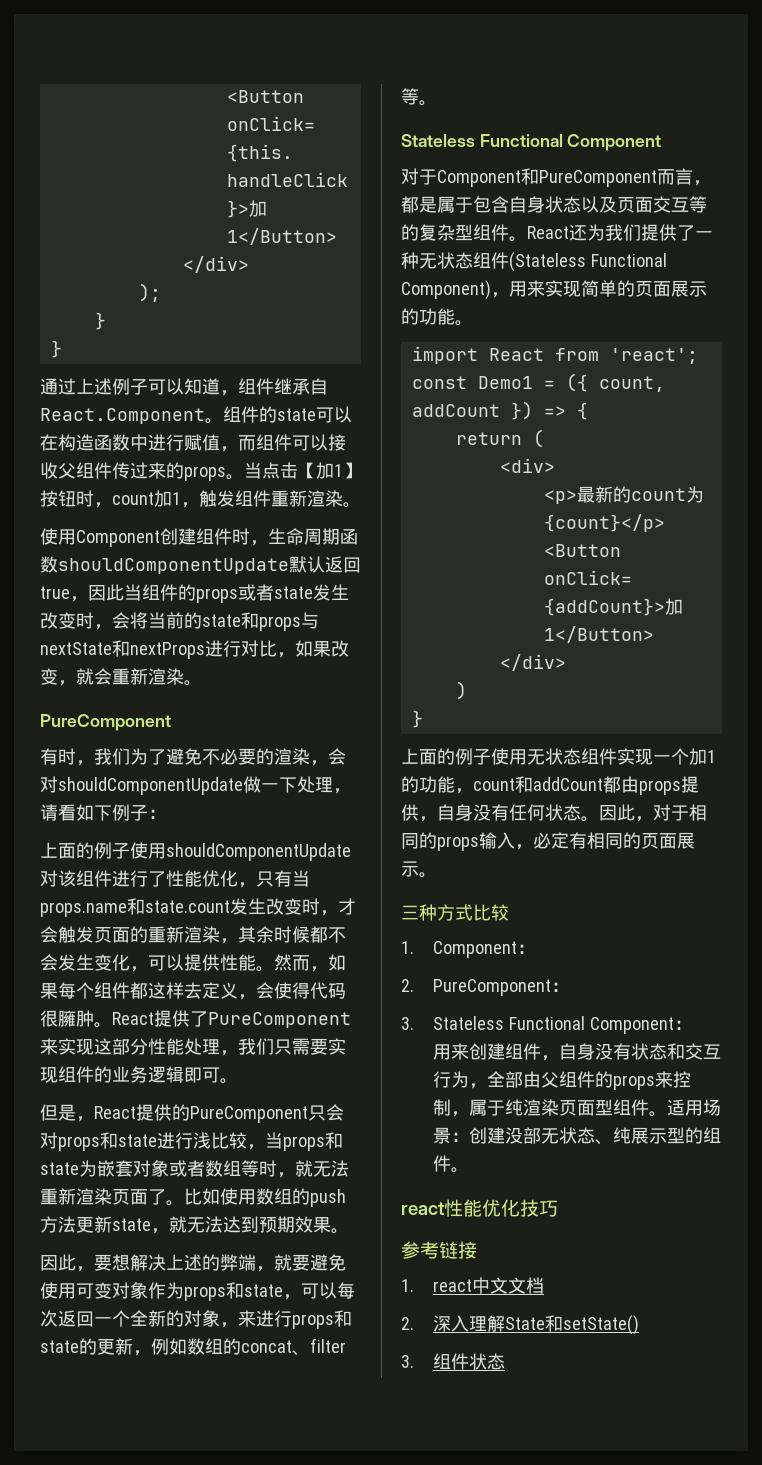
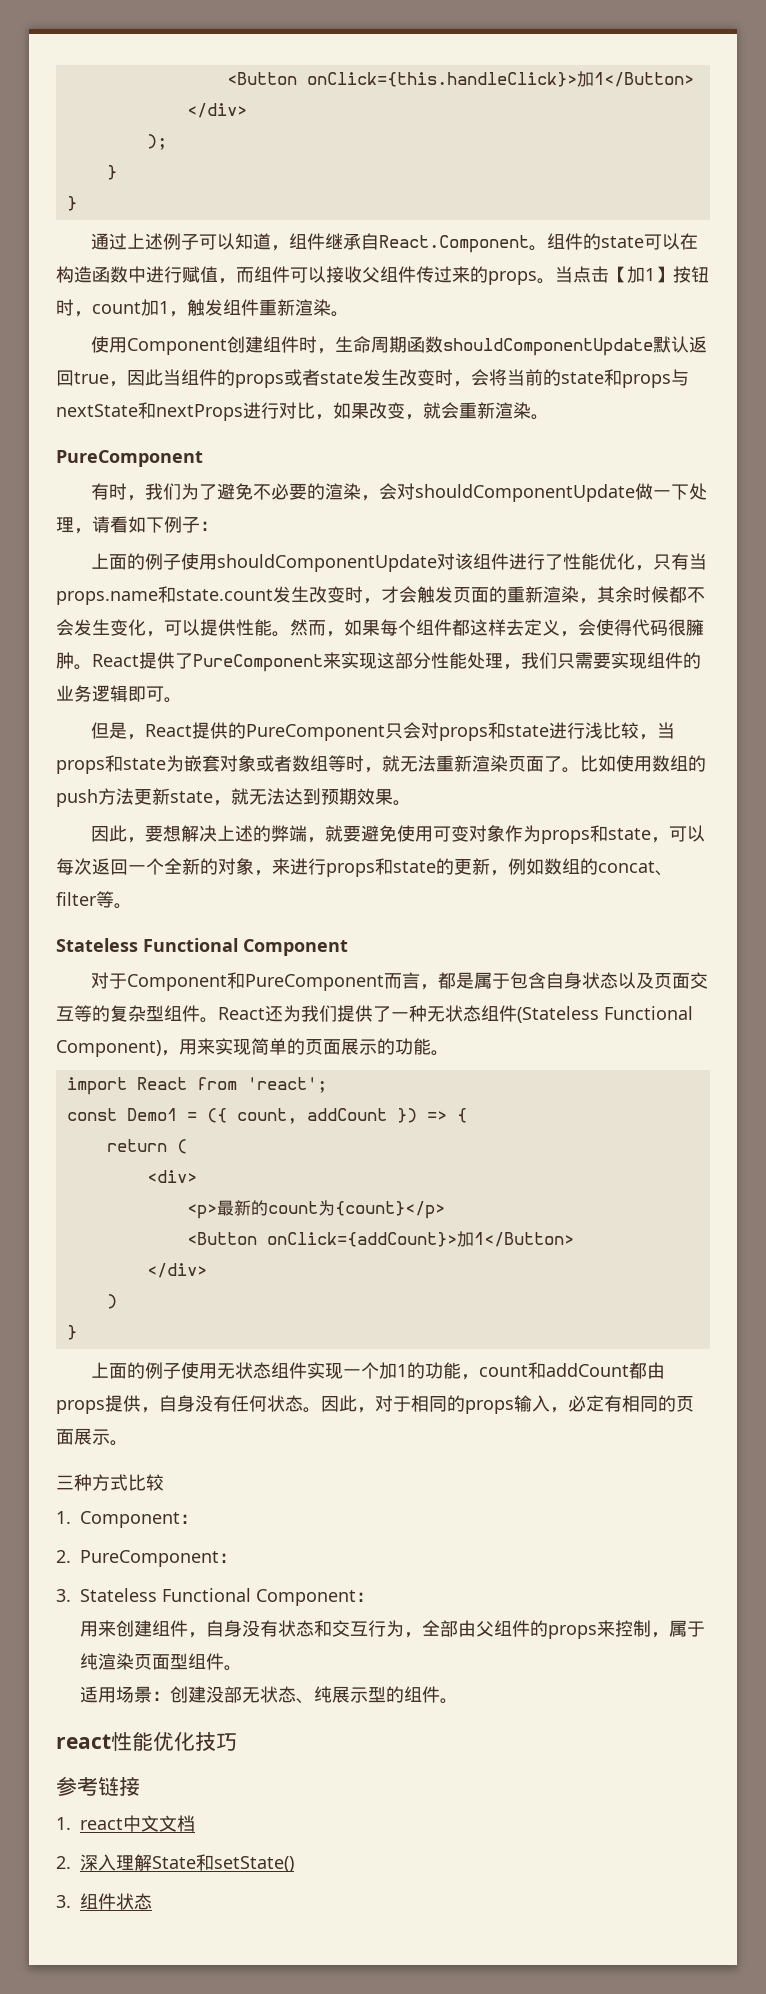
- 用来创建组件，自身没有状态和交互行为，全部由父组件的props来控制，属于纯渲染页面型组件。适用场景：创建没部无状态、纯展示型的组件。
+ 用来创建组件，自身没有状态和交互行为，全部由父组件的props来控制，属于纯渲染页面型组件。
+ 适用场景：创建没部无状态、纯展示型的组件。

